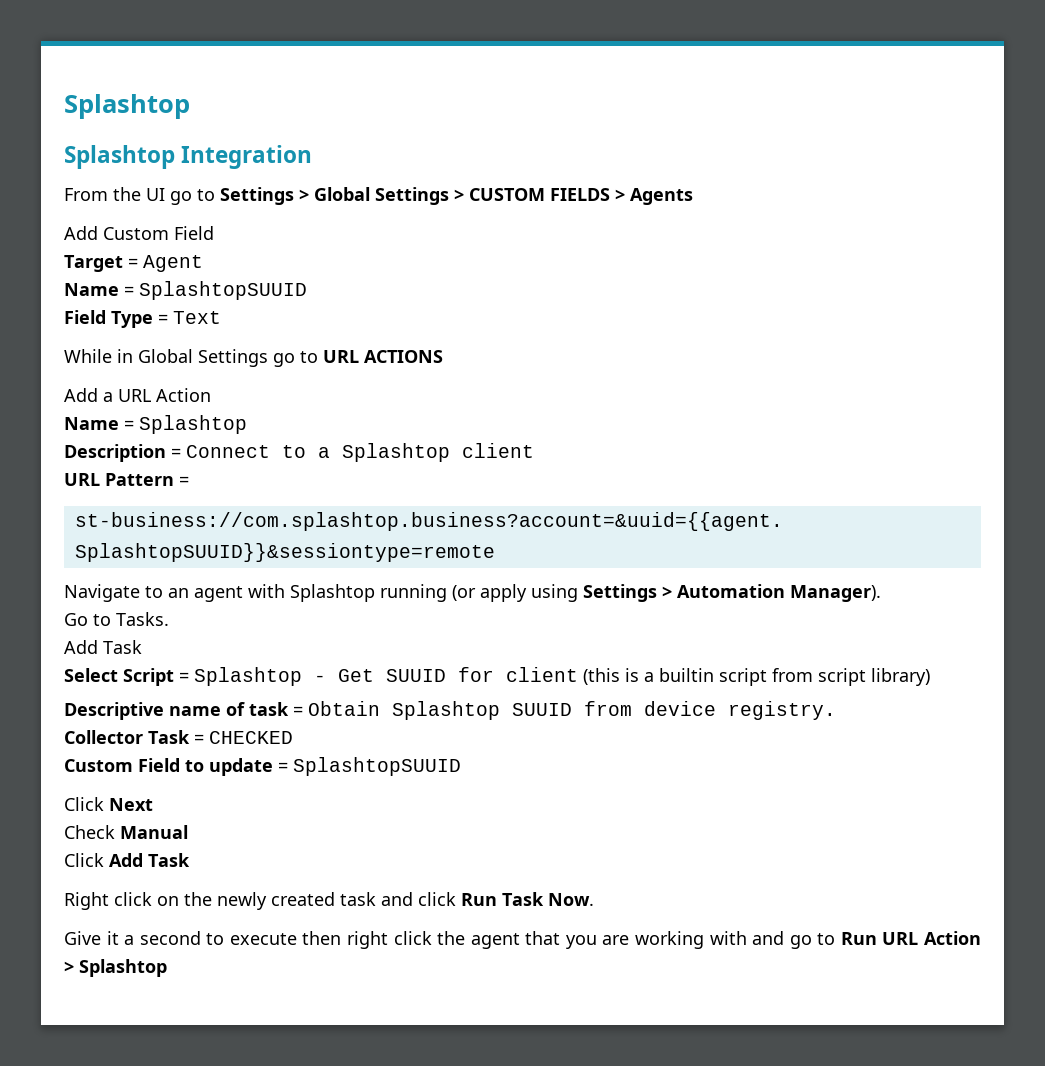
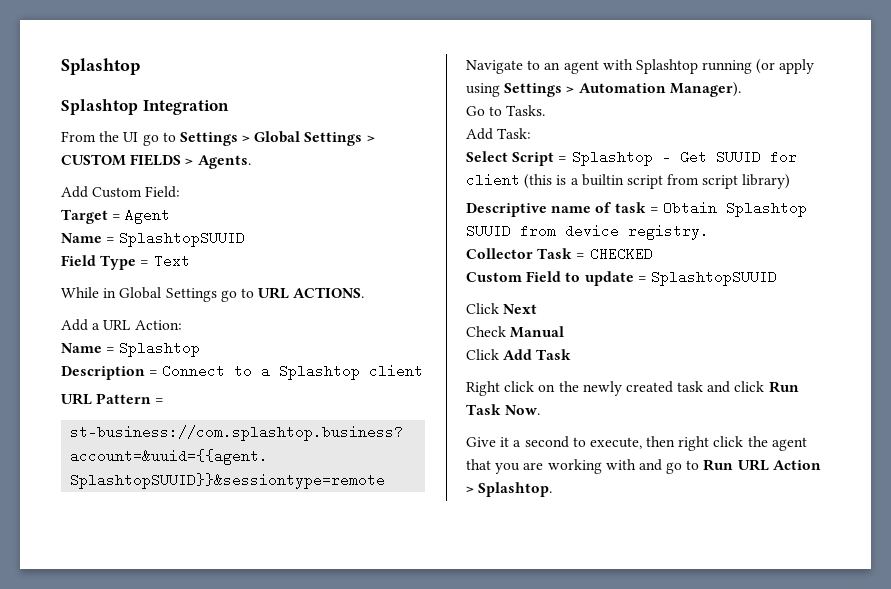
- From the UI go to Settings > Global Settings > CUSTOM FIELDS > Agents
+ From the UI go to Settings > Global Settings > CUSTOM FIELDS > Agents.
- Add Custom Field
+ Add Custom Field:
- While in Global Settings go to URL ACTIONS
+ While in Global Settings go to URL ACTIONS.
- Add a URL Action
+ Add a URL Action:
  Go to Tasks.
- Add Task
+ Add Task:
- Give it a second to execute then right click the agent that you are working with and go to Run URL Action > Splashtop
+ Give it a second to execute, then right click the agent that you are working with and go to Run URL Action > Splashtop.

